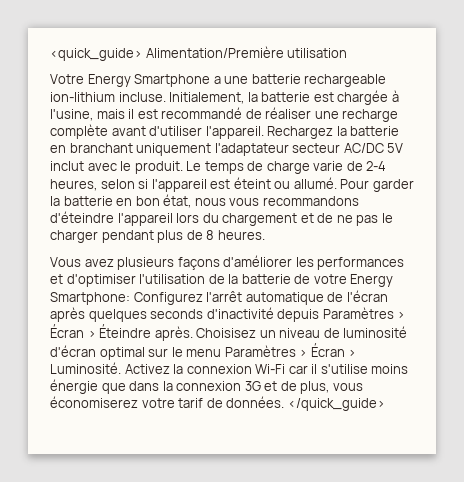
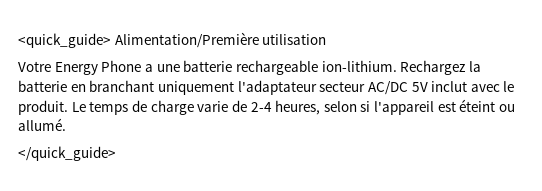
- Votre Energy Smartphone a une batterie rechargeable ion-lithium incluse. Initialement, la batterie est chargée à l'usine, mais il est recommandé de réaliser une recharge complète avant d'utiliser l'appareil.
+ Votre Energy Phone a une batterie rechargeable ion-lithium.
- Le temps de charge varie de 2-4 heures, selon si l'appareil est éteint ou allumé. Pour garder la batterie en bon état, nous vous recommandons d'éteindre l'appareil lors du chargement et de ne pas le charger pendant plus de 8 heures.
- Vous avez plusieurs façons d'améliorer les performances et d'optimiser l'utilisation de la batterie de votre Energy Smartphone: Configurez l'arrêt automatique de l'écran après quelques seconds d'inactivité depuis Paramètres > Écran > Éteindre après. Choisisez un niveau de luminosité d'écran optimal sur le menu Paramètres > Écran > Luminosité. Activez la connexion Wi-Fi car il s'utilise moins énergie que dans la connexion 3G et de plus, vous économiserez votre tarif de données. </quick_guide>
+ Le temps de charge varie de 2-4 heures, selon si l'appareil est éteint ou allumé.
+ </quick_guide>

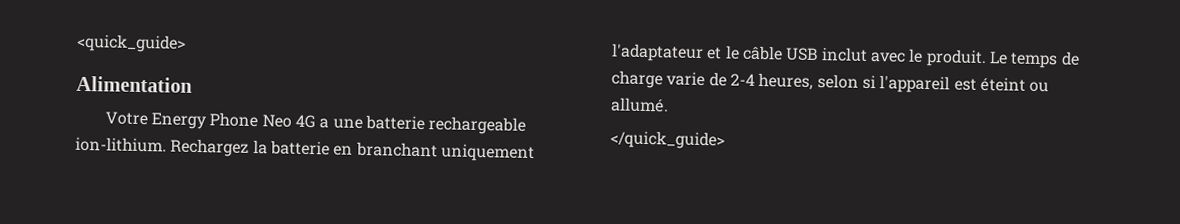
- <quick_guide> Alimentation/Première utilisation
+ <quick_guide>
+ Alimentation
- Votre Energy Phone a une batterie rechargeable ion-lithium.
+ Votre Energy Phone Neo 4G a une batterie rechargeable ion-lithium.
- Rechargez la batterie en branchant uniquement l'adaptateur secteur AC/DC 5V inclut avec le produit.
+ Rechargez la batterie en branchant uniquement l'adaptateur et le câble USB inclut avec le produit.

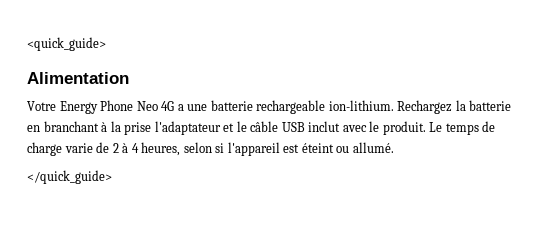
- Rechargez la batterie en branchant uniquement l'adaptateur et le câble USB inclut avec le produit.
+ Rechargez la batterie en branchant à la prise l'adaptateur et le câble USB inclut avec le produit.
- Le temps de charge varie de 2-4 heures, selon si l'appareil est éteint ou allumé.
+ Le temps de charge varie de 2 à 4 heures, selon si l'appareil est éteint ou allumé.

